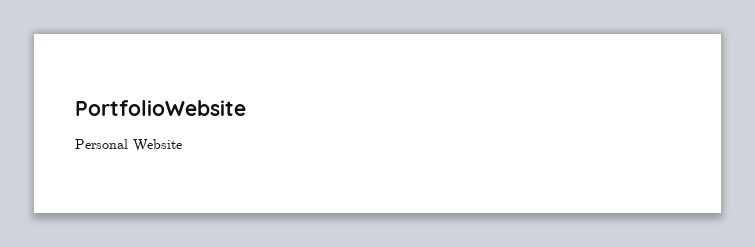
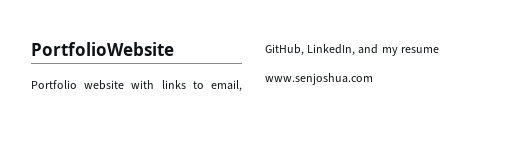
- Personal Website
+ Portfolio website with links to email, GitHub, LinkedIn, and my resume
+ www.senjoshua.com

